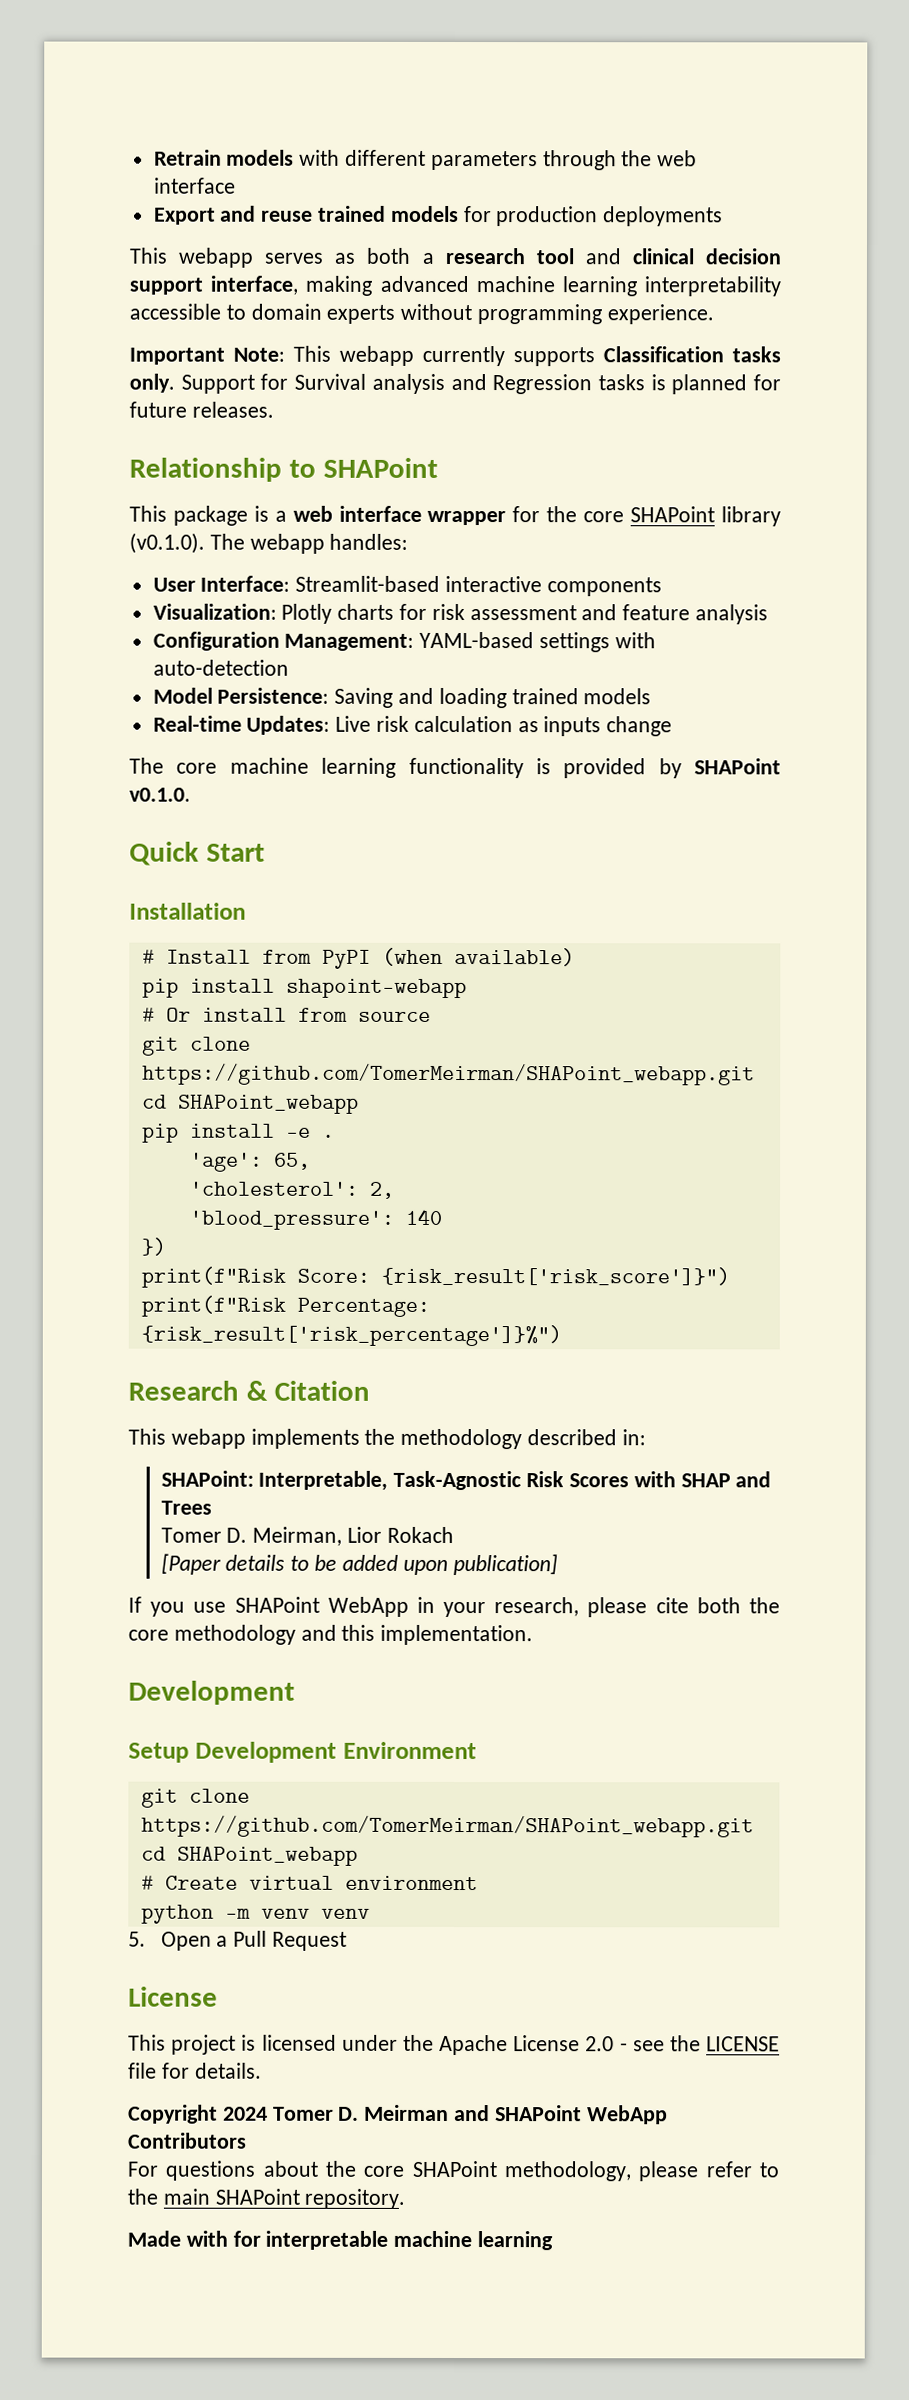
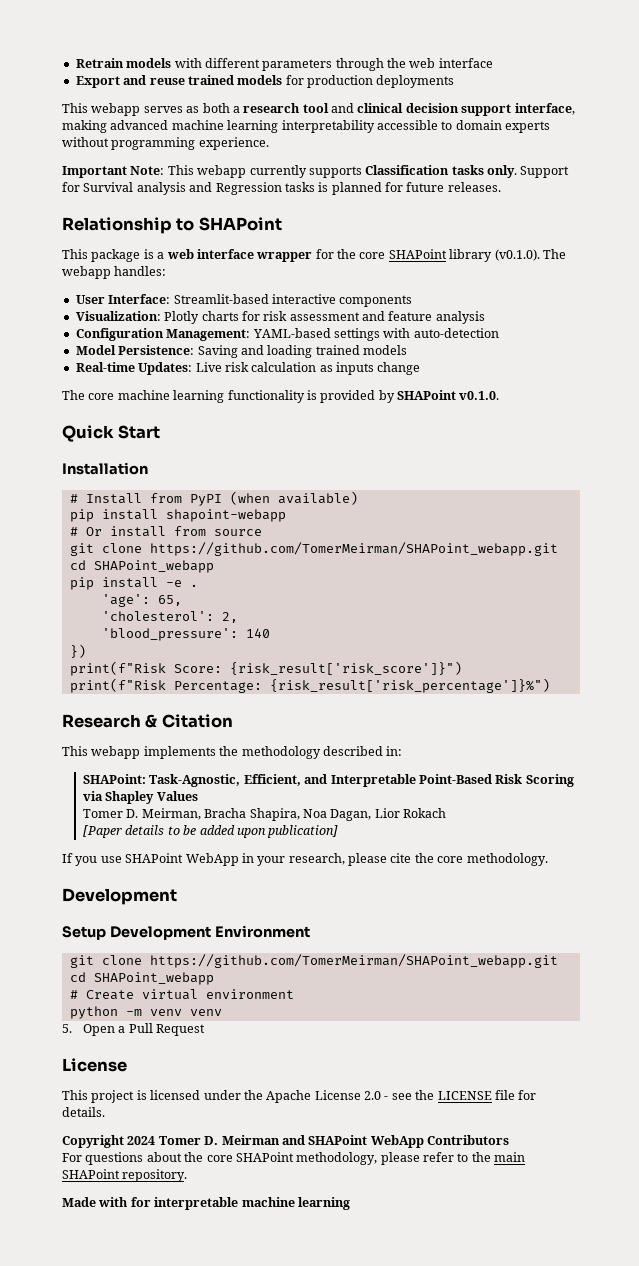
- SHAPoint: Interpretable, Task-Agnostic Risk Scores with SHAP and Trees
+ SHAPoint: Task‑Agnostic, Efficient, and Interpretable Point‑Based Risk Scoring via Shapley Values
- Tomer D. Meirman, Lior Rokach
+ Tomer D. Meirman, Bracha Shapira, Noa Dagan, Lior Rokach
- If you use SHAPoint WebApp in your research, please cite both the core methodology and this implementation.
+ If you use SHAPoint WebApp in your research, please cite the core methodology.

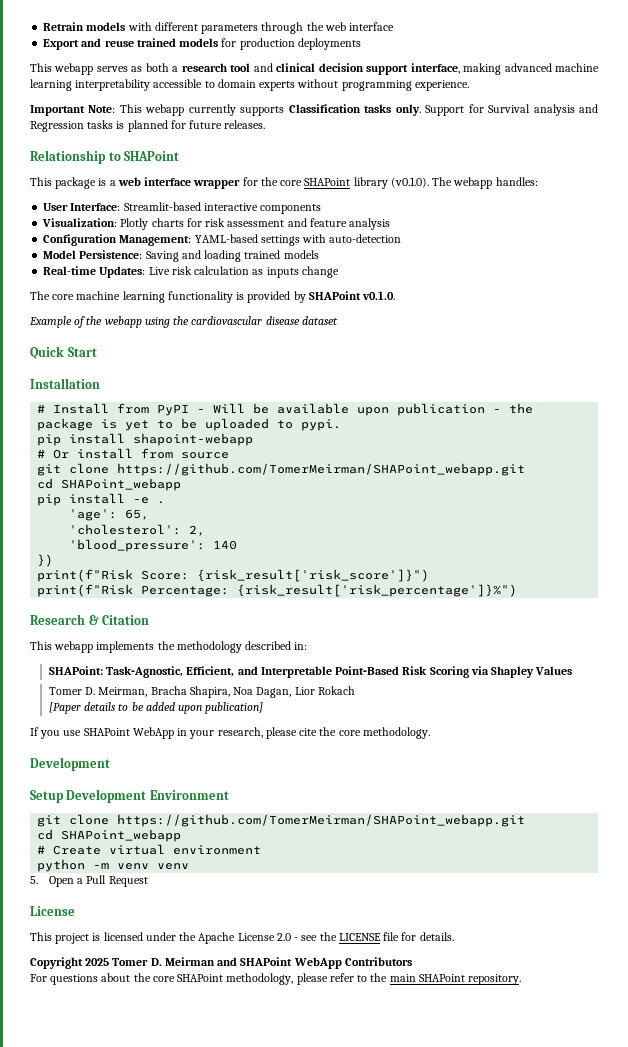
+ Example of the webapp using the cardiovascular disease dataset
- # Install from PyPI (when available)
+ # Install from PyPI - Will be available upon publication - the package is yet to be uploaded to pypi.
- Copyright 2024 Tomer D. Meirman and SHAPoint WebApp Contributors
+ Copyright 2025 Tomer D. Meirman and SHAPoint WebApp Contributors
- Made with for interpretable machine learning

